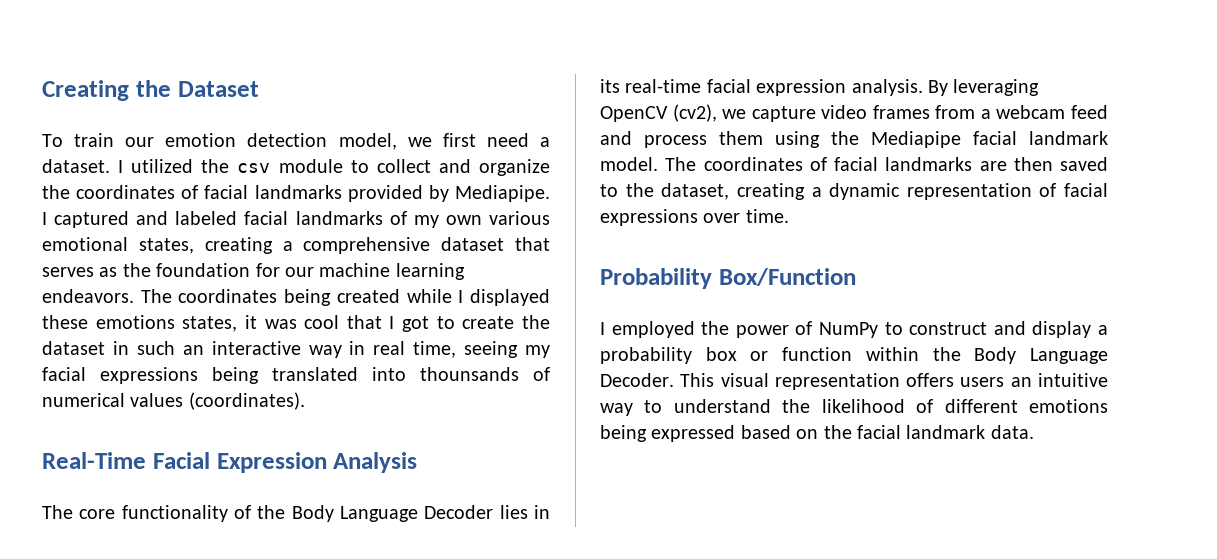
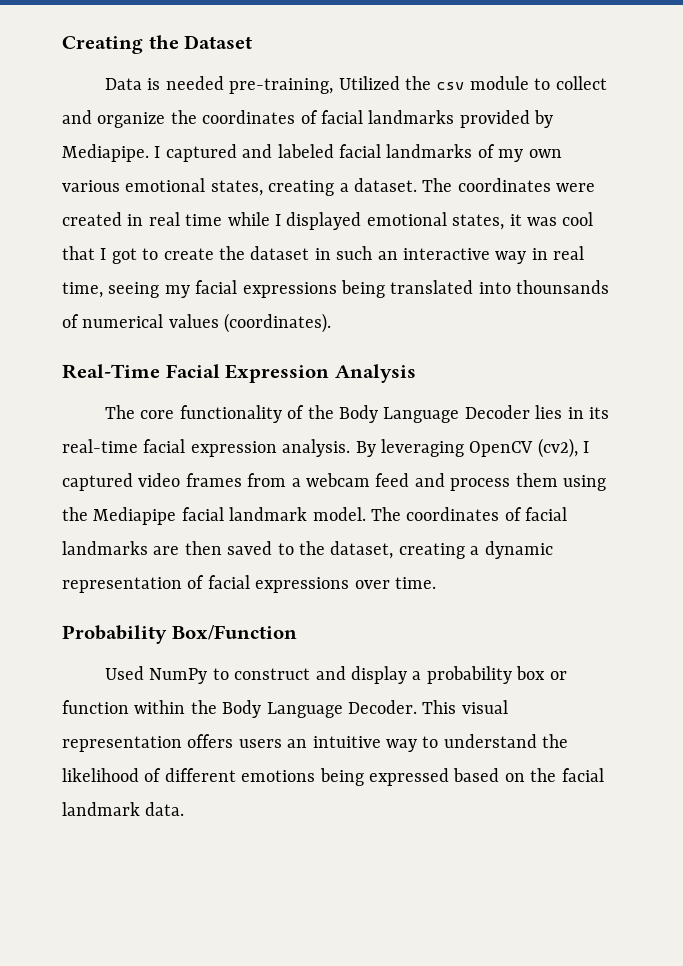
- To train our emotion detection model, we first need a dataset. I utilized the csv module to collect and organize the coordinates of facial landmarks provided by Mediapipe.
+ Data is needed pre-training, Utilized the csv module to collect and organize the coordinates of facial landmarks provided by Mediapipe.
- I captured and labeled facial landmarks of my own various emotional states, creating a comprehensive dataset that serves as the foundation for our machine learning endeavors. The coordinates being created while I displayed these emotions states, it was cool that I got to create the dataset in such an interactive way in real time, seeing my facial expressions being translated into thounsands of numerical values (coordinates).
+ I captured and labeled facial landmarks of my own various emotional states, creating a dataset. The coordinates were created in real time while I displayed emotional states, it was cool that I got to create the dataset in such an interactive way in real time, seeing my facial expressions being translated into thounsands of numerical values (coordinates).
- By leveraging OpenCV (cv2), we capture video frames from a webcam feed and process them using the Mediapipe facial landmark model.
+ By leveraging OpenCV (cv2), I captured video frames from a webcam feed and process them using the Mediapipe facial landmark model.
- I employed the power of NumPy to construct and display a probability box or function within the Body Language Decoder.
+ Used NumPy to construct and display a probability box or function within the Body Language Decoder.

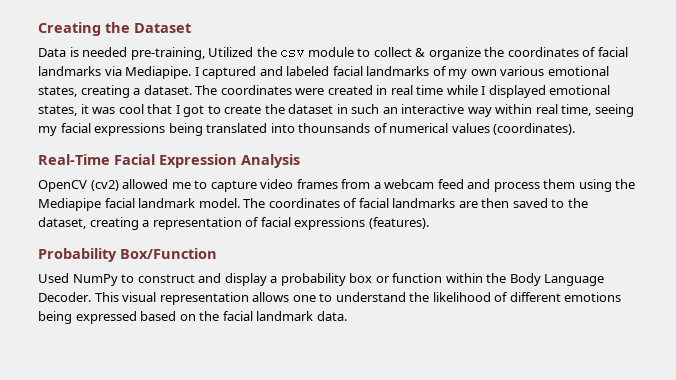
- Data is needed pre-training, Utilized the csv module to collect and organize the coordinates of facial landmarks provided by Mediapipe.
+ Data is needed pre-training, Utilized the csv module to collect & organize the coordinates of facial landmarks via Mediapipe.
- The coordinates were created in real time while I displayed emotional states, it was cool that I got to create the dataset in such an interactive way in real time, seeing my facial expressions being translated into thounsands of numerical values (coordinates).
+ The coordinates were created in real time while I displayed emotional states, it was cool that I got to create the dataset in such an interactive way within real time, seeing my facial expressions being translated into thounsands of numerical values (coordinates).
- The core functionality of the Body Language Decoder lies in its real-time facial expression analysis. By leveraging OpenCV (cv2), I captured video frames from a webcam feed and process them using the Mediapipe facial landmark model.
+ OpenCV (cv2) allowed me to capture video frames from a webcam feed and process them using the Mediapipe facial landmark model.
- The coordinates of facial landmarks are then saved to the dataset, creating a dynamic representation of facial expressions over time.
+ The coordinates of facial landmarks are then saved to the dataset, creating a representation of facial expressions (features).
- This visual representation offers users an intuitive way to understand the likelihood of different emotions being expressed based on the facial landmark data.
+ This visual representation allows one to understand the likelihood of different emotions being expressed based on the facial landmark data.

